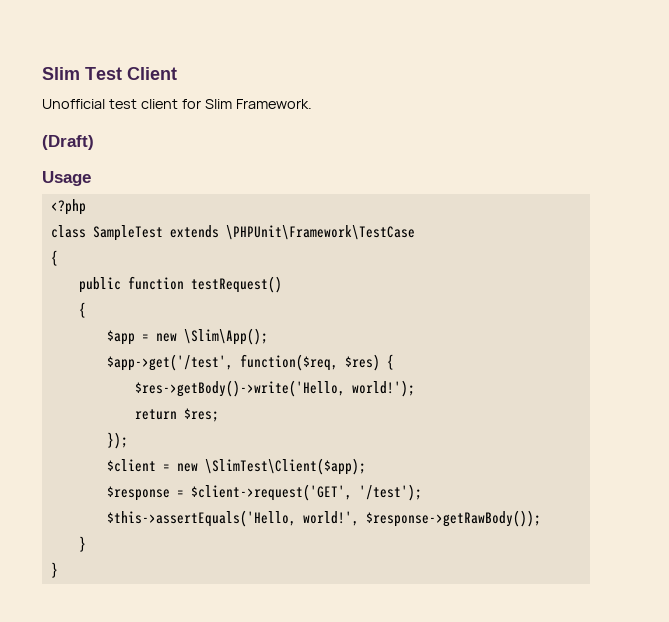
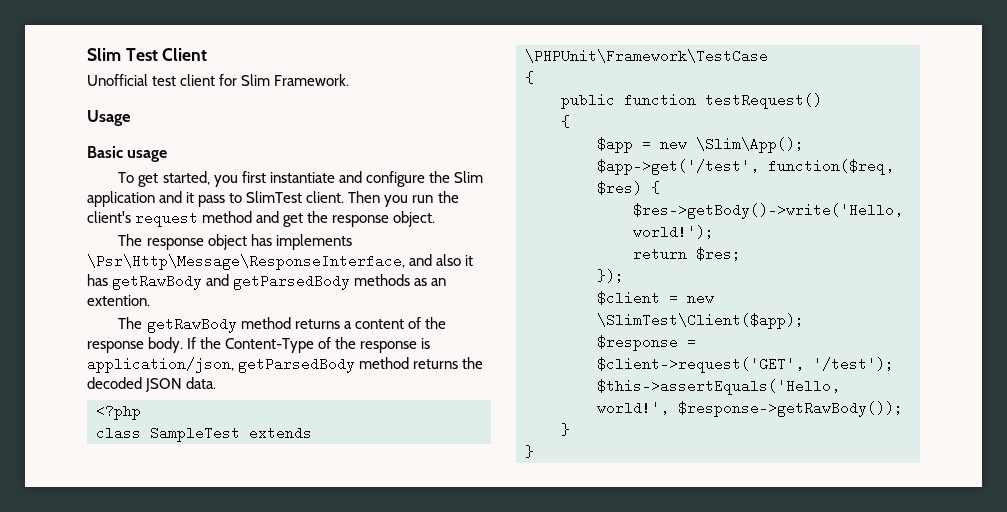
- (Draft)
  Usage
+ Basic usage
+ To get started, you first instantiate and configure the Slim application and it pass to SlimTest client. Then you run the client's request method and get the response object.
+ The response object has implements \Psr\Http\Message\ResponseInterface, and also it has getRawBody and getParsedBody methods as an extention.
+ The getRawBody method returns a content of the response body. If the Content-Type of the response is application/json, getParsedBody method returns the decoded JSON data.

